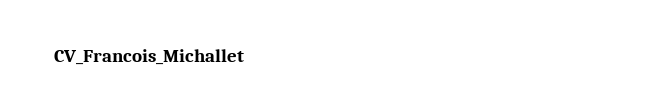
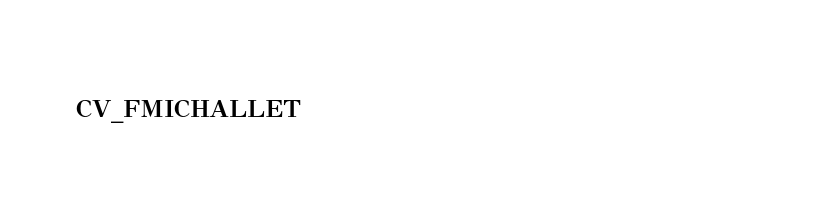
- CV_Francois_Michallet
+ CV_FMICHALLET

